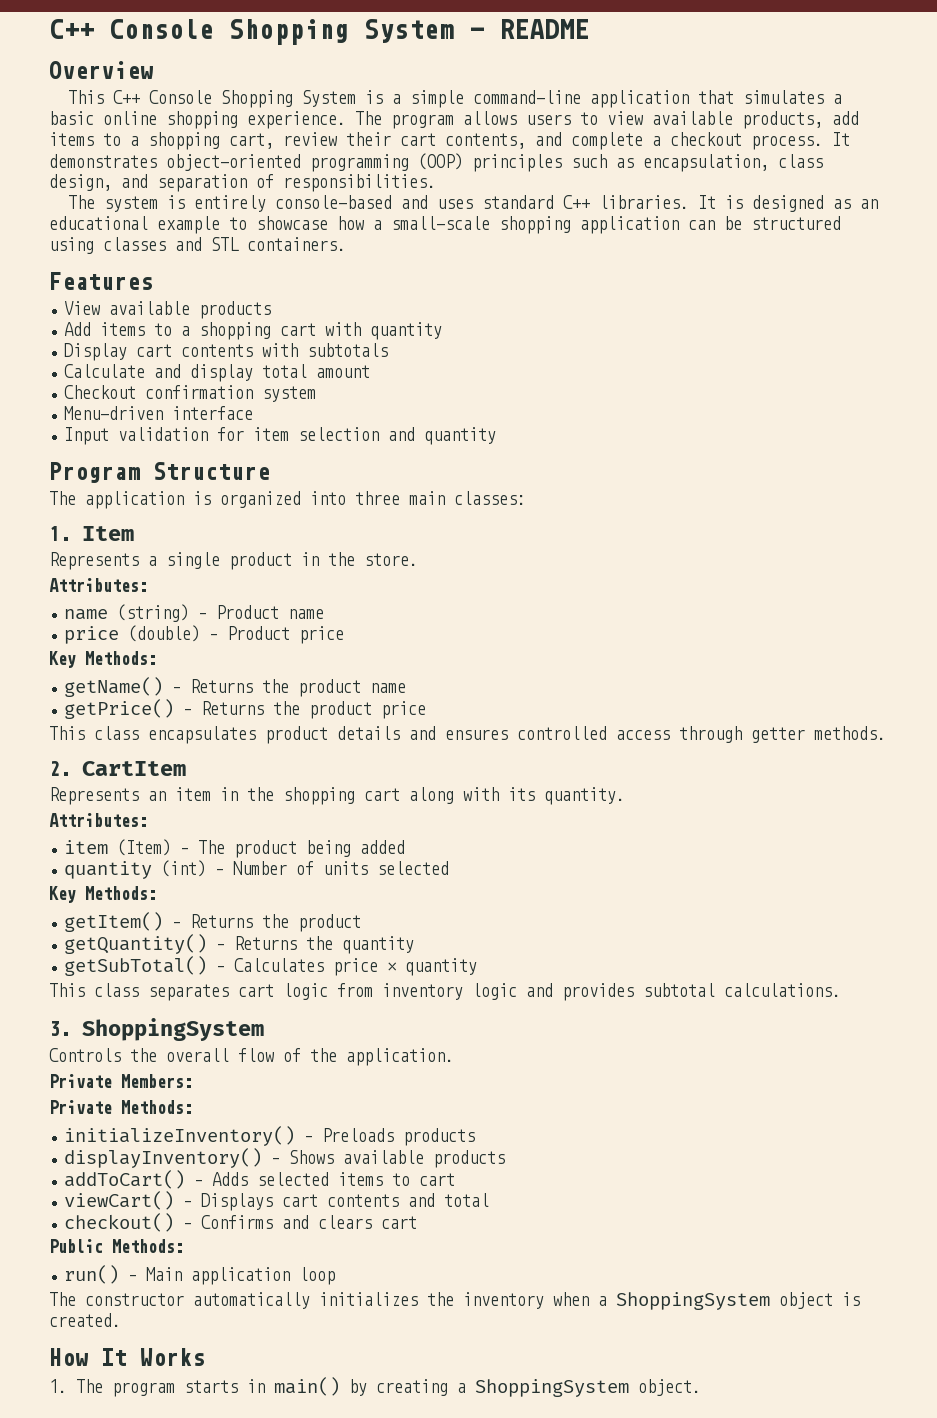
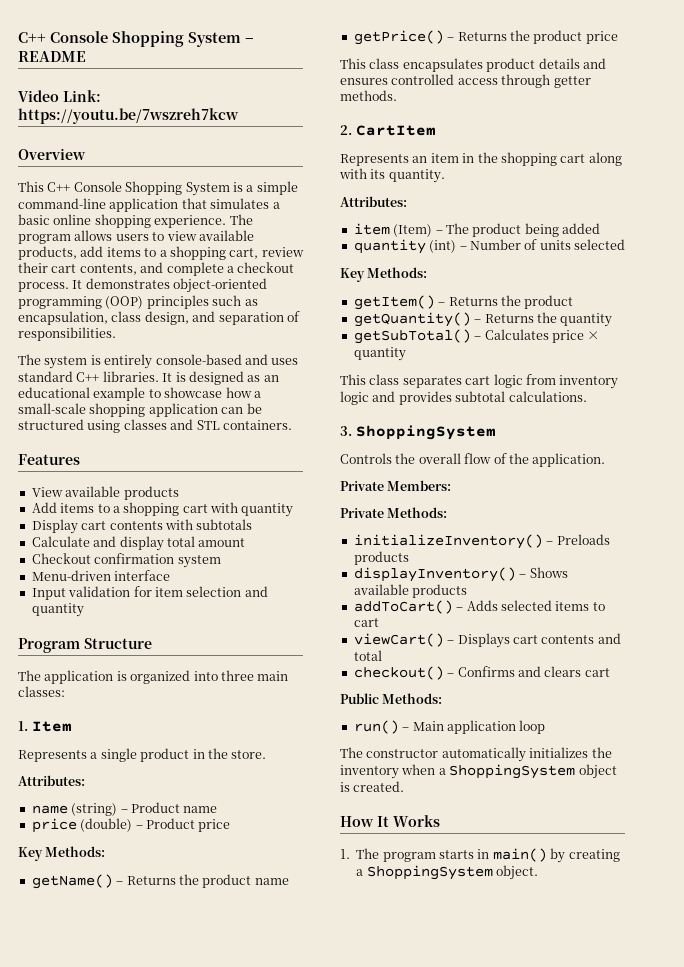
+ Video Link: https://youtu.be/7wszreh7kcw

